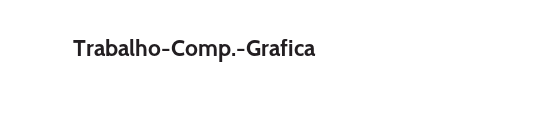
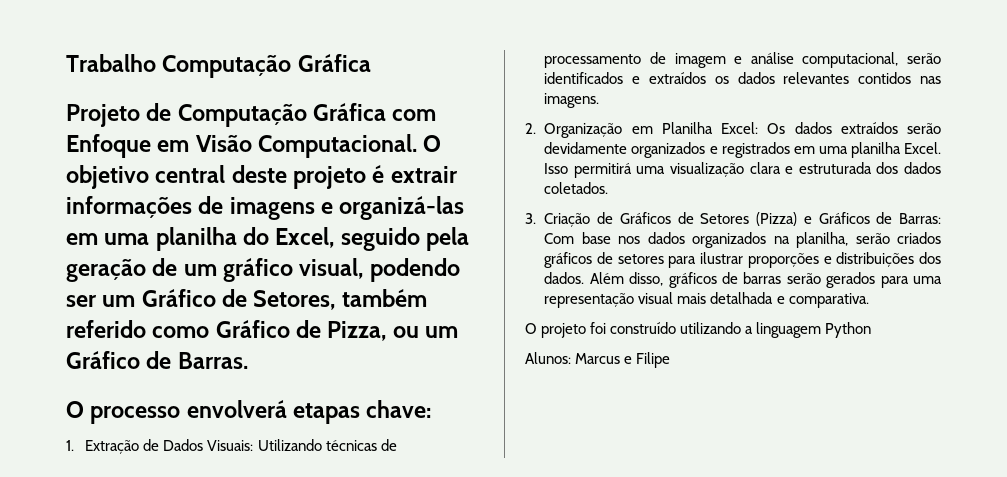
- Trabalho-Comp.-Grafica
+ Trabalho Computação Gráfica
+ Projeto de Computação Gráfica com Enfoque em Visão Computacional. O objetivo central deste projeto é extrair informações de imagens e organizá-las em uma planilha do Excel, seguido pela geração de um gráfico visual, podendo ser um Gráfico de Setores, também referido como Gráfico de Pizza, ou um Gráfico de Barras.
+ O processo envolverá etapas chave:
+ 1. Extração de Dados Visuais: Utilizando técnicas de processamento de imagem e análise computacional, serão identificados e extraídos os dados relevantes contidos nas imagens.
+ 2. Organização em Planilha Excel: Os dados extraídos serão devidamente organizados e registrados em uma planilha Excel. Isso permitirá uma visualização clara e estruturada dos dados coletados.
+ 3. Criação de Gráficos de Setores (Pizza) e Gráficos de Barras: Com base nos dados organizados na planilha, serão criados gráficos de setores para ilustrar proporções e distribuições dos dados. Além disso, gráficos de barras serão gerados para uma representação visual mais detalhada e comparativa.
+ O projeto foi construído utilizando a linguagem Python
+ Alunos: Marcus e Filipe

